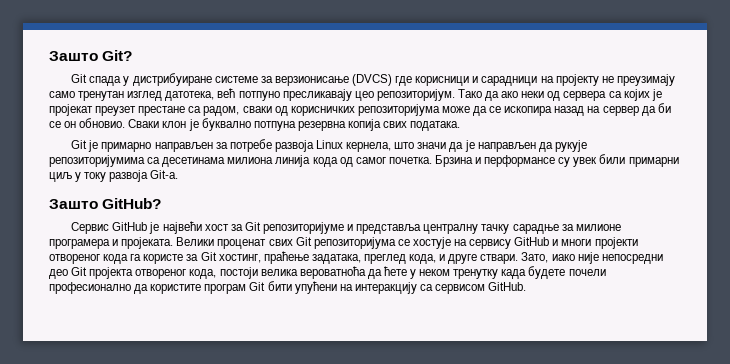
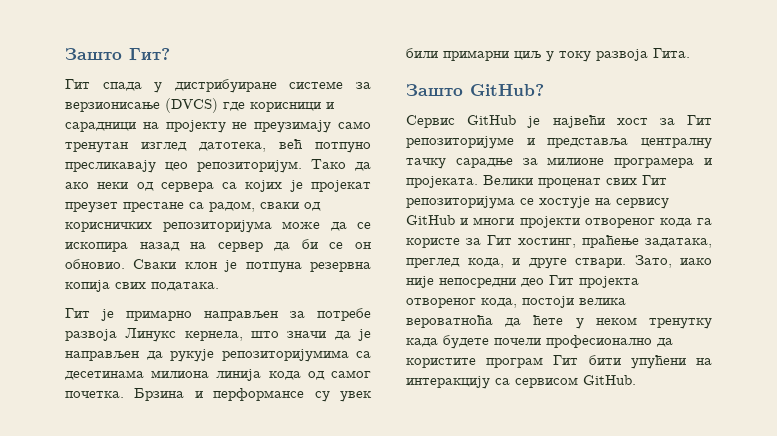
- Зашто Git?
- Git спада у дистрибуиране системе за верзионисање (DVCS) где корисници и сарадници на пројекту не преузимају само тренутан изглед датотека, већ потпуно пресликавају цео репозиторијум.
+ Зашто Гит?
+ Гит спада у дистрибуиране системе за верзионисање (DVCS) где корисници и сарадници на пројекту не преузимају само тренутан изглед датотека, већ потпуно пресликавају цео репозиторијум.
- Сваки клон је буквално потпуна резервна копија свих података.
+ Сваки клон је потпуна резервна копија свих података.
- Git је примарно направљен за потребе развоја Linux кернела, што значи да је направљен да рукује репозиторијумима са десетинама милиона линија кода од самог почетка.
+ Гит је примарно направљен за потребе развоја Линукс кернела, што значи да је направљен да рукује репозиторијумима са десетинама милиона линија кода од самог почетка.
- Брзина и перформансе су увек били примарни циљ у току развоја Git-a.
+ Брзина и перформансе су увек били примарни циљ у току развоја Гита.
- Сервис GitHub је највећи хост за Git репозиторијуме и представља централну тачку сарадње за милионе програмера и пројеката.
+ Сервис GitHub је највећи хост за Гит репозиторијуме и представља централну тачку сарадње за милионе програмера и пројеката.
- Велики проценат свих Git репозиторијума се хостује на сервису GitHub и многи пројекти отвореног кода га користе за Git хостинг, праћење задатака, преглед кода, и друге ствари.
+ Велики проценат свих Гит репозиторијума се хостује на сервису GitHub и многи пројекти отвореног кода га користе за Гит хостинг, праћење задатака, преглед кода, и друге ствари.
- Зато, иако није непосредни део Git пројекта отвореног кода, постоји велика вероватноћа да ћете у неком тренутку када будете почели професионално да користите програм Git бити упућени на интеракцију са сервисом GitHub.
+ Зато, иако није непосредни део Гит пројекта отвореног кода, постоји велика вероватноћа да ћете у неком тренутку када будете почели професионално да користите програм Гит бити упућени на интеракцију са сервисом GitHub.

